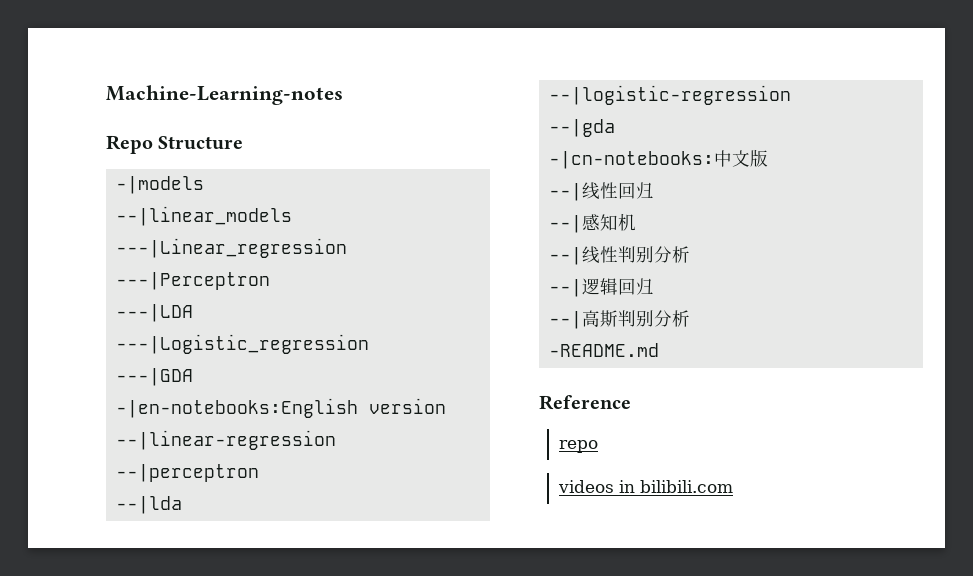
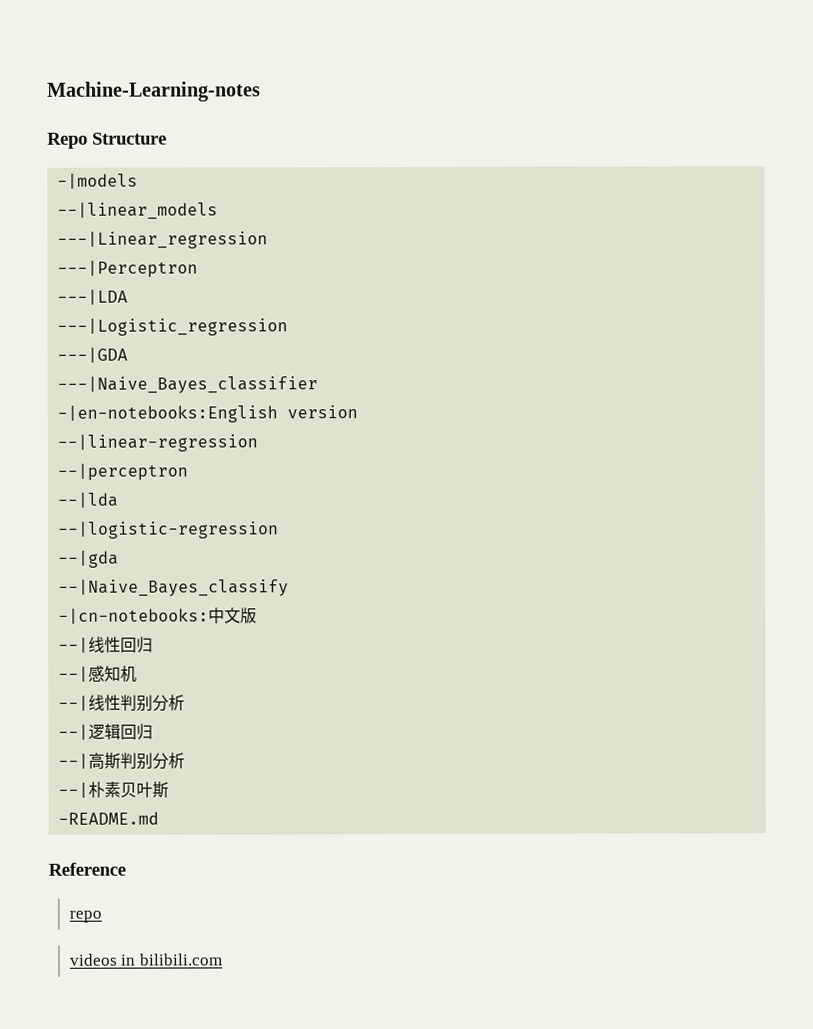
+ ---|Naive_Bayes_classifier
+ --|Naive_Bayes_classify
+ --|朴素贝叶斯

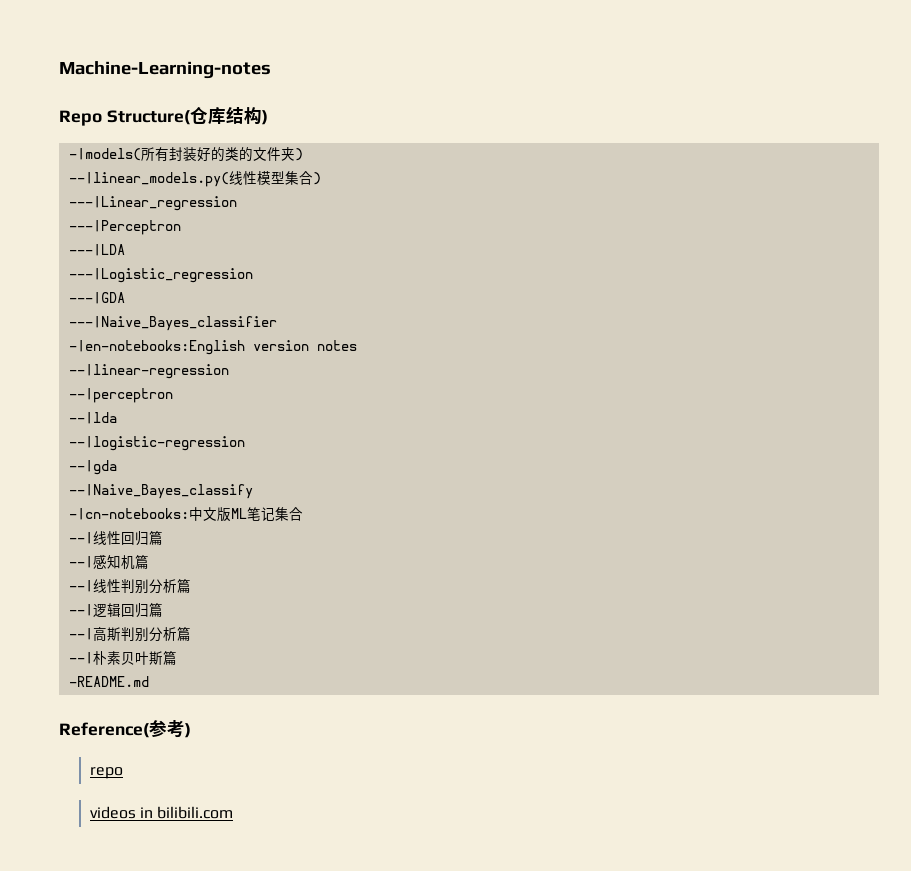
- Repo Structure
- -|models
- --|linear_models
+ Repo Structure(仓库结构)
+ -|models(所有封装好的类的文件夹)
+ --|linear_models.py(线性模型集合)
- -|en-notebooks:English version
+ -|en-notebooks:English version notes
- -|cn-notebooks:中文版
+ -|cn-notebooks:中文版ML笔记集合
- --|线性回归
+ --|线性回归篇
- --|感知机
+ --|感知机篇
- --|线性判别分析
+ --|线性判别分析篇
- --|逻辑回归
+ --|逻辑回归篇
- --|高斯判别分析
+ --|高斯判别分析篇
- --|朴素贝叶斯
+ --|朴素贝叶斯篇
- Reference
+ Reference(参考)

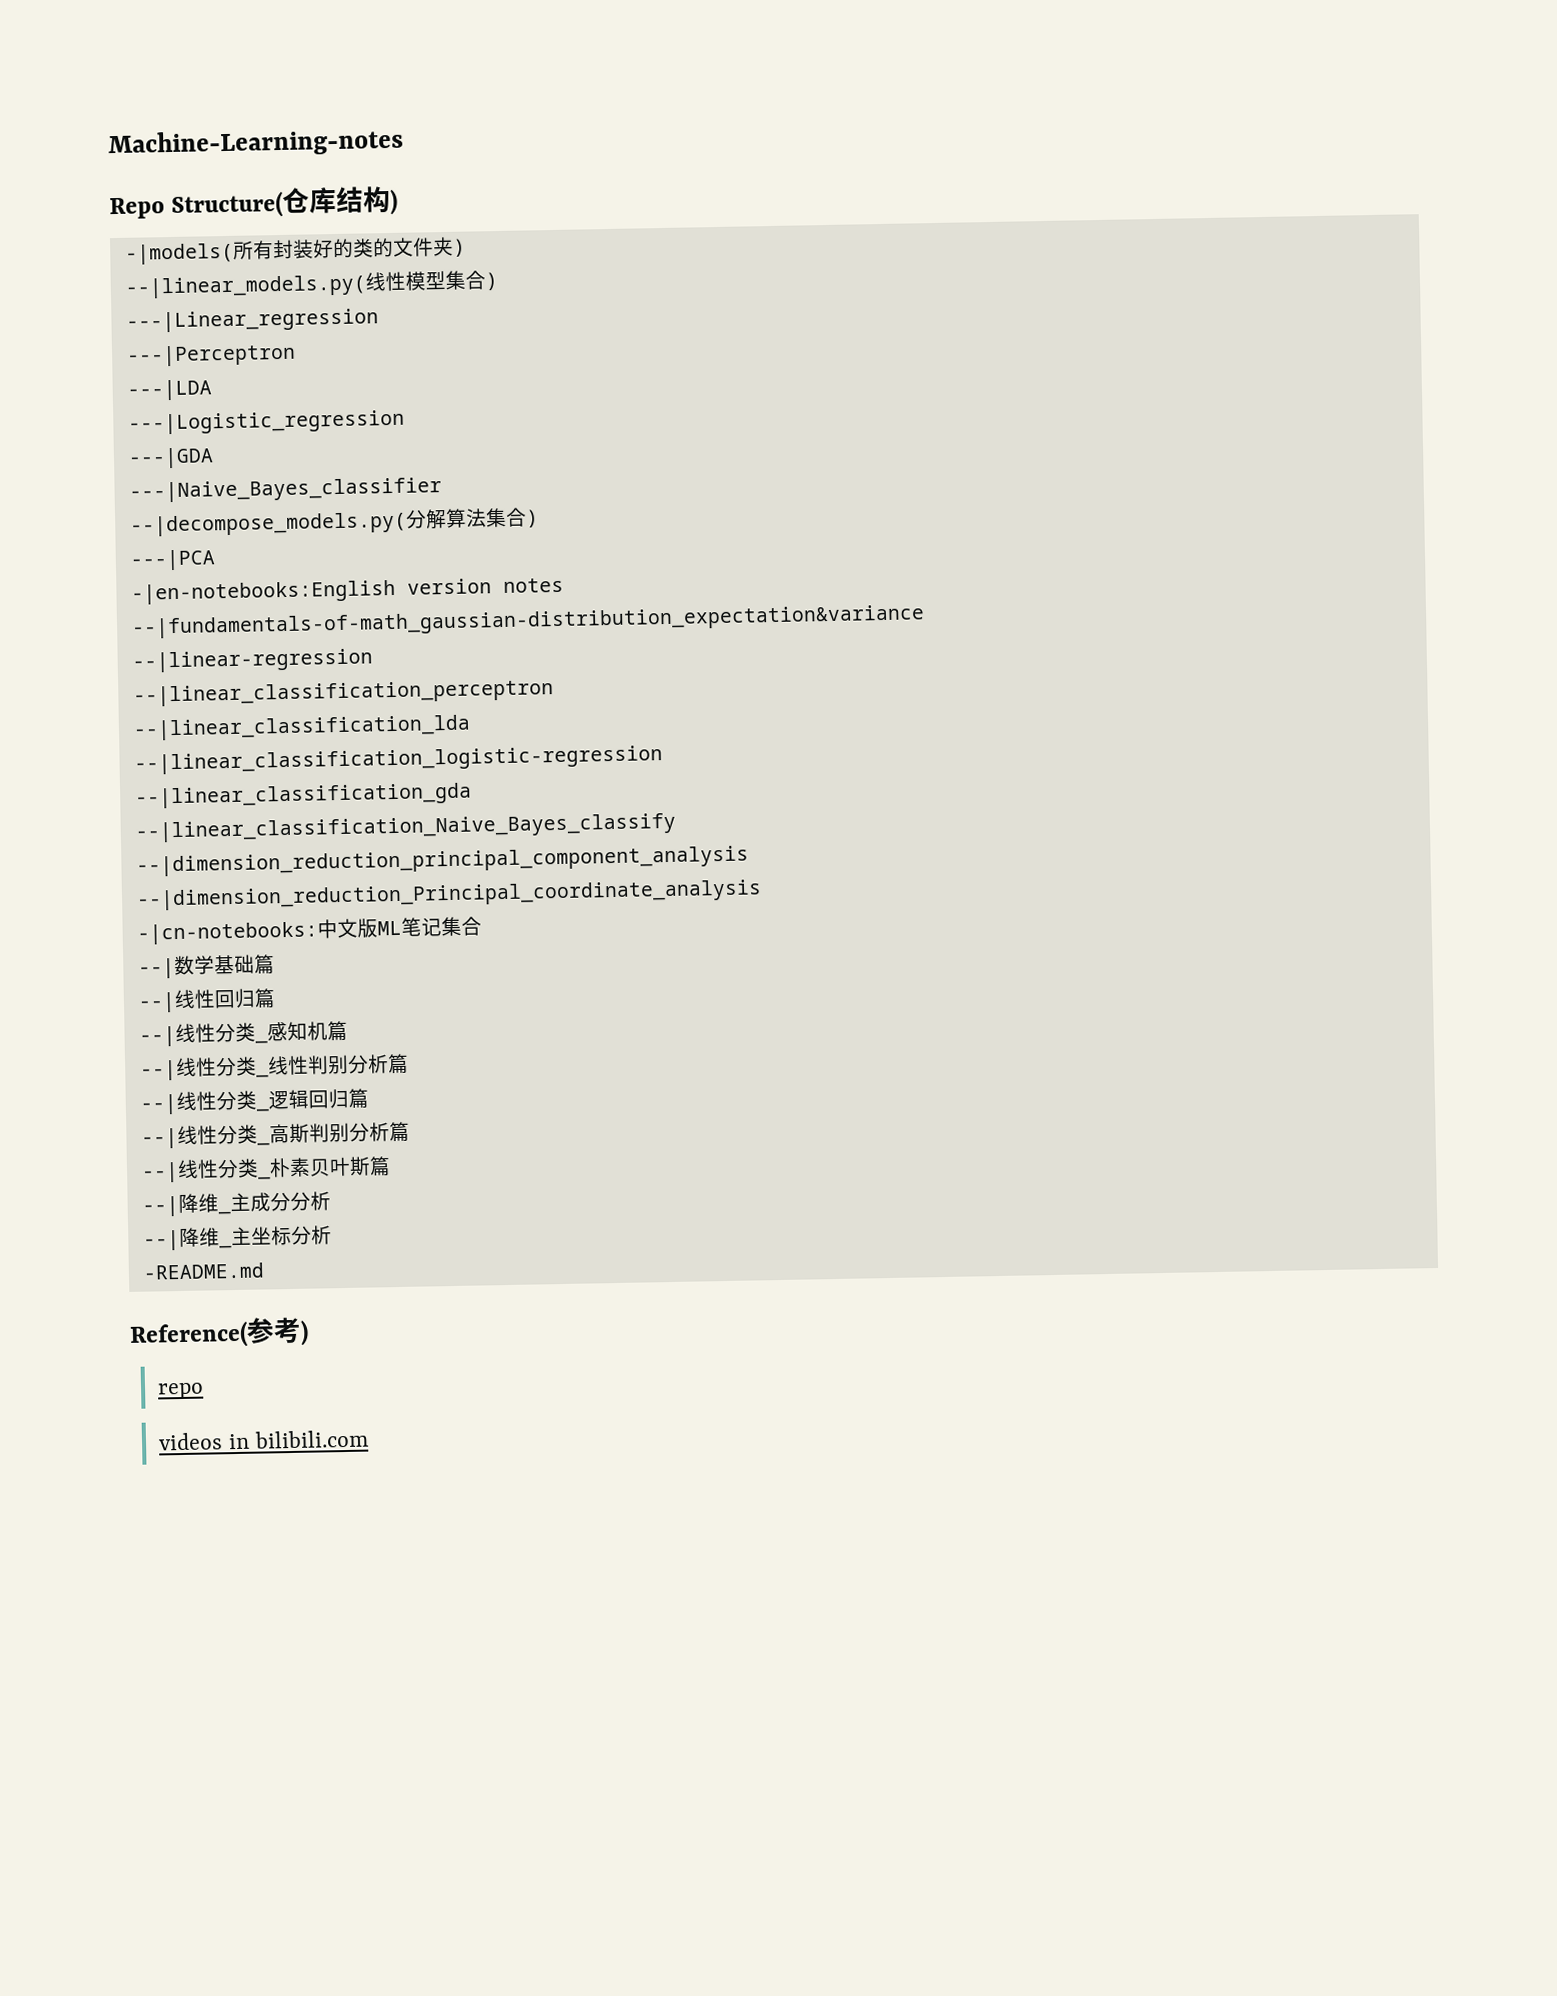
+ --|decompose_models.py(分解算法集合)
+ ---|PCA
+ --|fundamentals-of-math_gaussian-distribution_expectation&variance
- --|perceptron
- --|lda
- --|logistic-regression
- --|gda
- --|Naive_Bayes_classify
+ --|linear_classification_perceptron
+ --|linear_classification_lda
+ --|linear_classification_logistic-regression
+ --|linear_classification_gda
+ --|linear_classification_Naive_Bayes_classify
+ --|dimension_reduction_principal_component_analysis
+ --|dimension_reduction_Principal_coordinate_analysis
+ --|数学基础篇
- --|感知机篇
+ --|线性分类_感知机篇
- --|线性判别分析篇
- --|逻辑回归篇
+ --|线性分类_线性判别分析篇
+ --|线性分类_逻辑回归篇
- --|高斯判别分析篇
+ --|线性分类_高斯判别分析篇
- --|朴素贝叶斯篇
+ --|线性分类_朴素贝叶斯篇
+ --|降维_主成分分析
+ --|降维_主坐标分析

